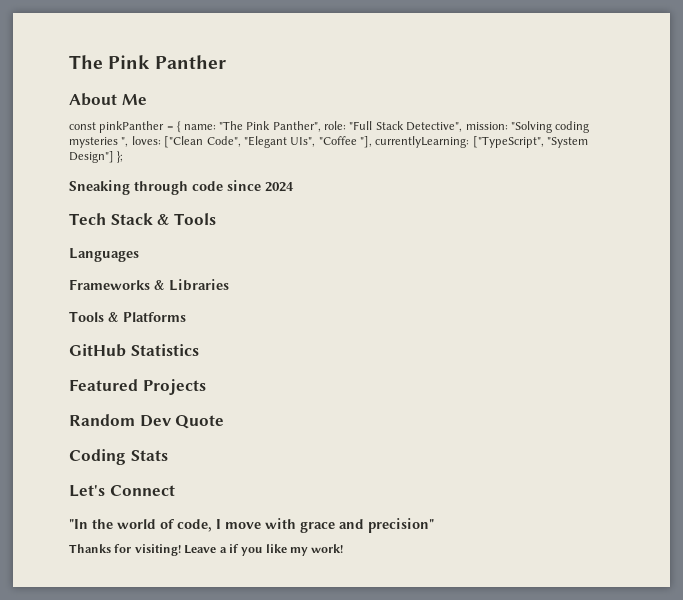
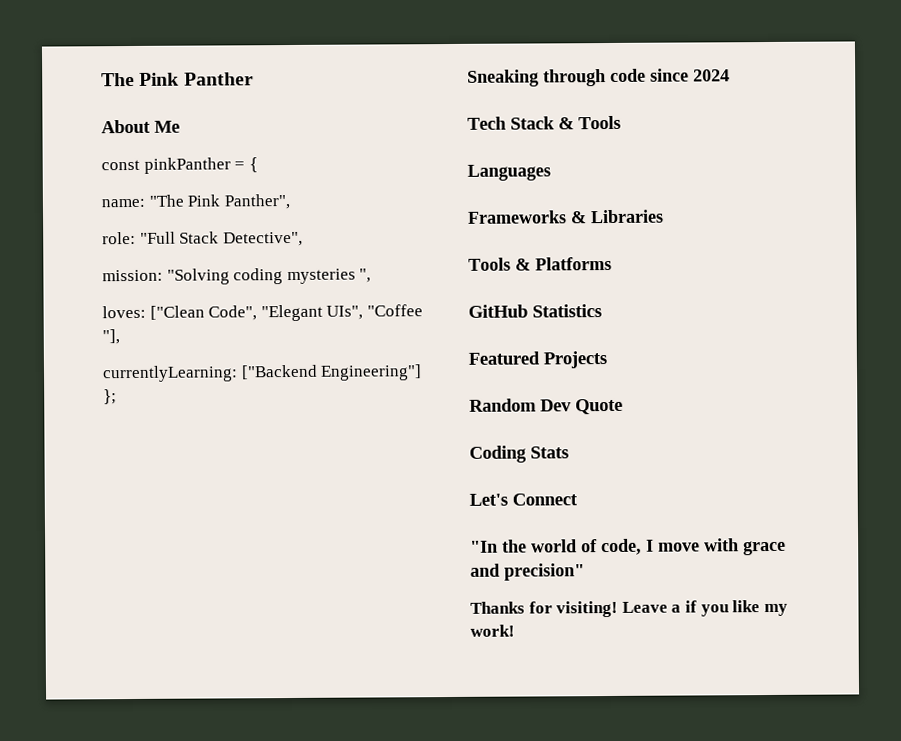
- const pinkPanther = { name: "The Pink Panther", role: "Full Stack Detective", mission: "Solving coding mysteries ", loves: ["Clean Code", "Elegant UIs", "Coffee "], currentlyLearning: ["TypeScript", "System Design"] };
+ const pinkPanther = {
+ name: "The Pink Panther",
+ role: "Full Stack Detective",
+ mission: "Solving coding mysteries ",
+ loves: ["Clean Code", "Elegant UIs", "Coffee "],
+ currentlyLearning: ["Backend Engineering"] };

